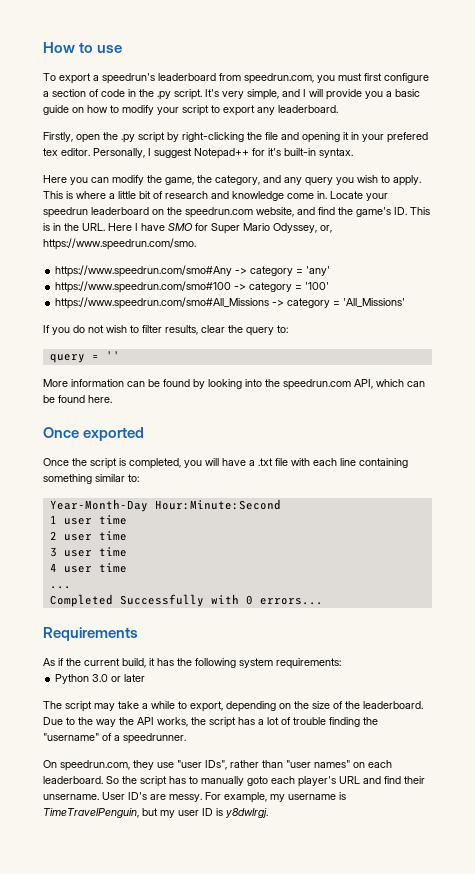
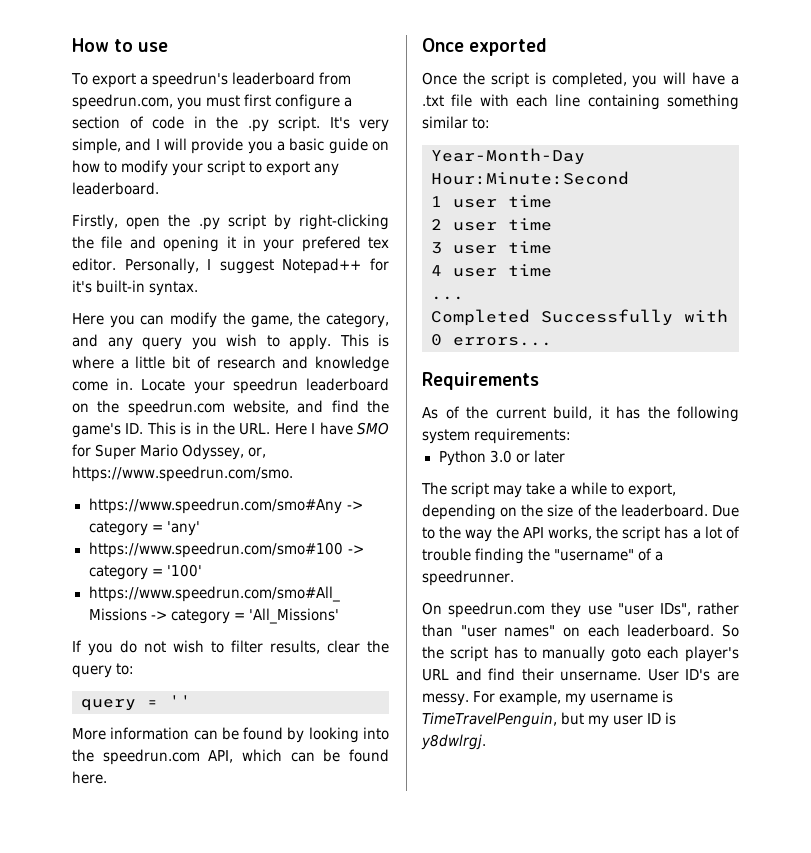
- As if the current build, it has the following system requirements:
+ As of the current build, it has the following system requirements:
- On speedrun.com, they use "user IDs", rather than "user names" on each leaderboard.
+ On speedrun.com they use "user IDs", rather than "user names" on each leaderboard.

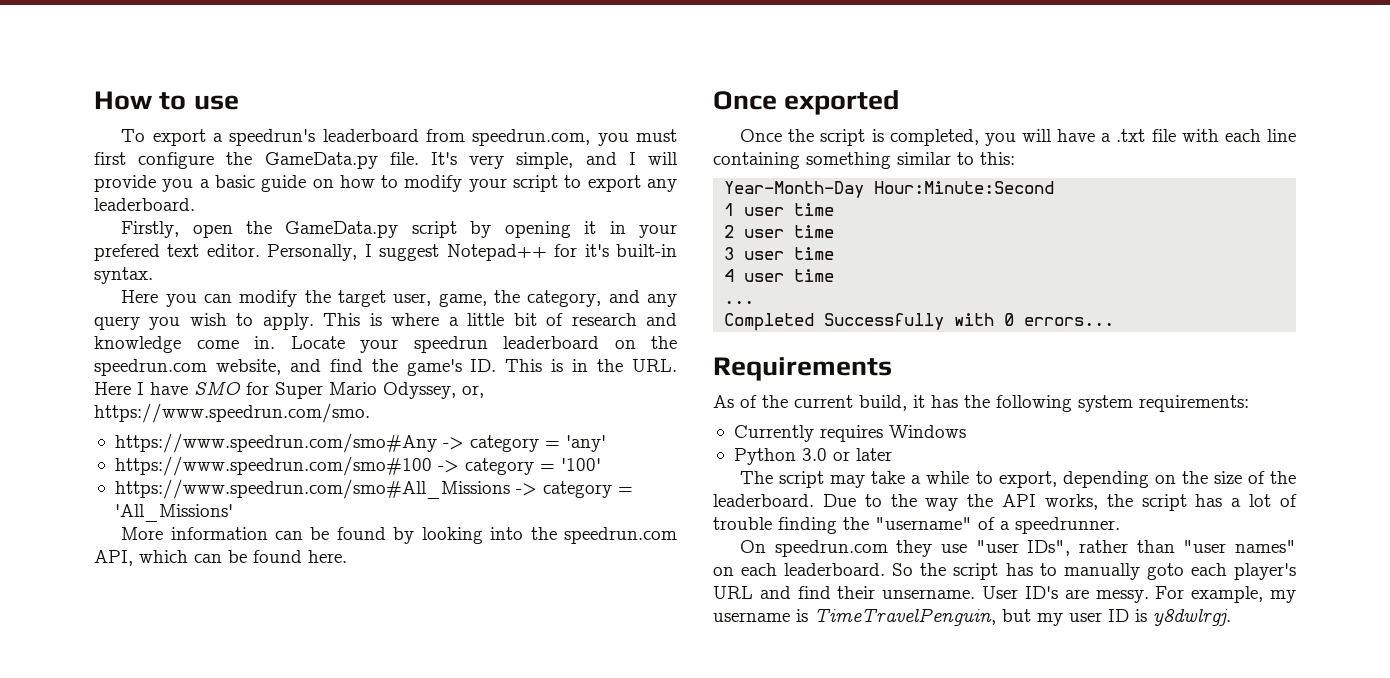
- To export a speedrun's leaderboard from speedrun.com, you must first configure a section of code in the .py script.
+ To export a speedrun's leaderboard from speedrun.com, you must first configure the GameData.py file.
- Firstly, open the .py script by right-clicking the file and opening it in your prefered tex editor.
+ Firstly, open the GameData.py script by opening it in your prefered text editor.
- Here you can modify the game, the category, and any query you wish to apply.
+ Here you can modify the target user, game, the category, and any query you wish to apply.
- If you do not wish to filter results, clear the query to:
- query = ''
- Once the script is completed, you will have a .txt file with each line containing something similar to:
+ Once the script is completed, you will have a .txt file with each line containing something similar to this:
+ Currently requires Windows

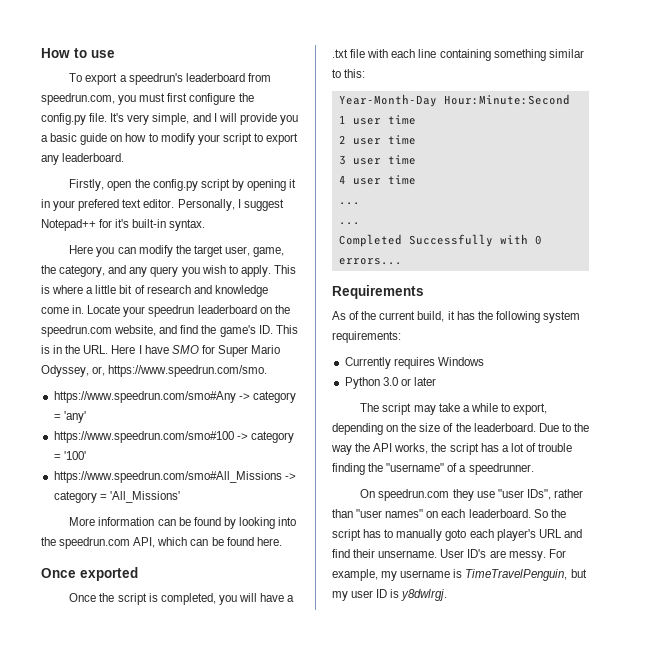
- To export a speedrun's leaderboard from speedrun.com, you must first configure the GameData.py file.
+ To export a speedrun's leaderboard from speedrun.com, you must first configure the config.py file.
- Firstly, open the GameData.py script by opening it in your prefered text editor.
+ Firstly, open the config.py script by opening it in your prefered text editor.
  4 user time
+ ...

